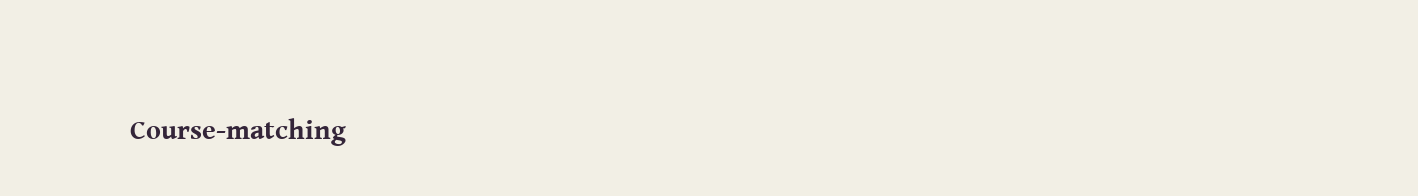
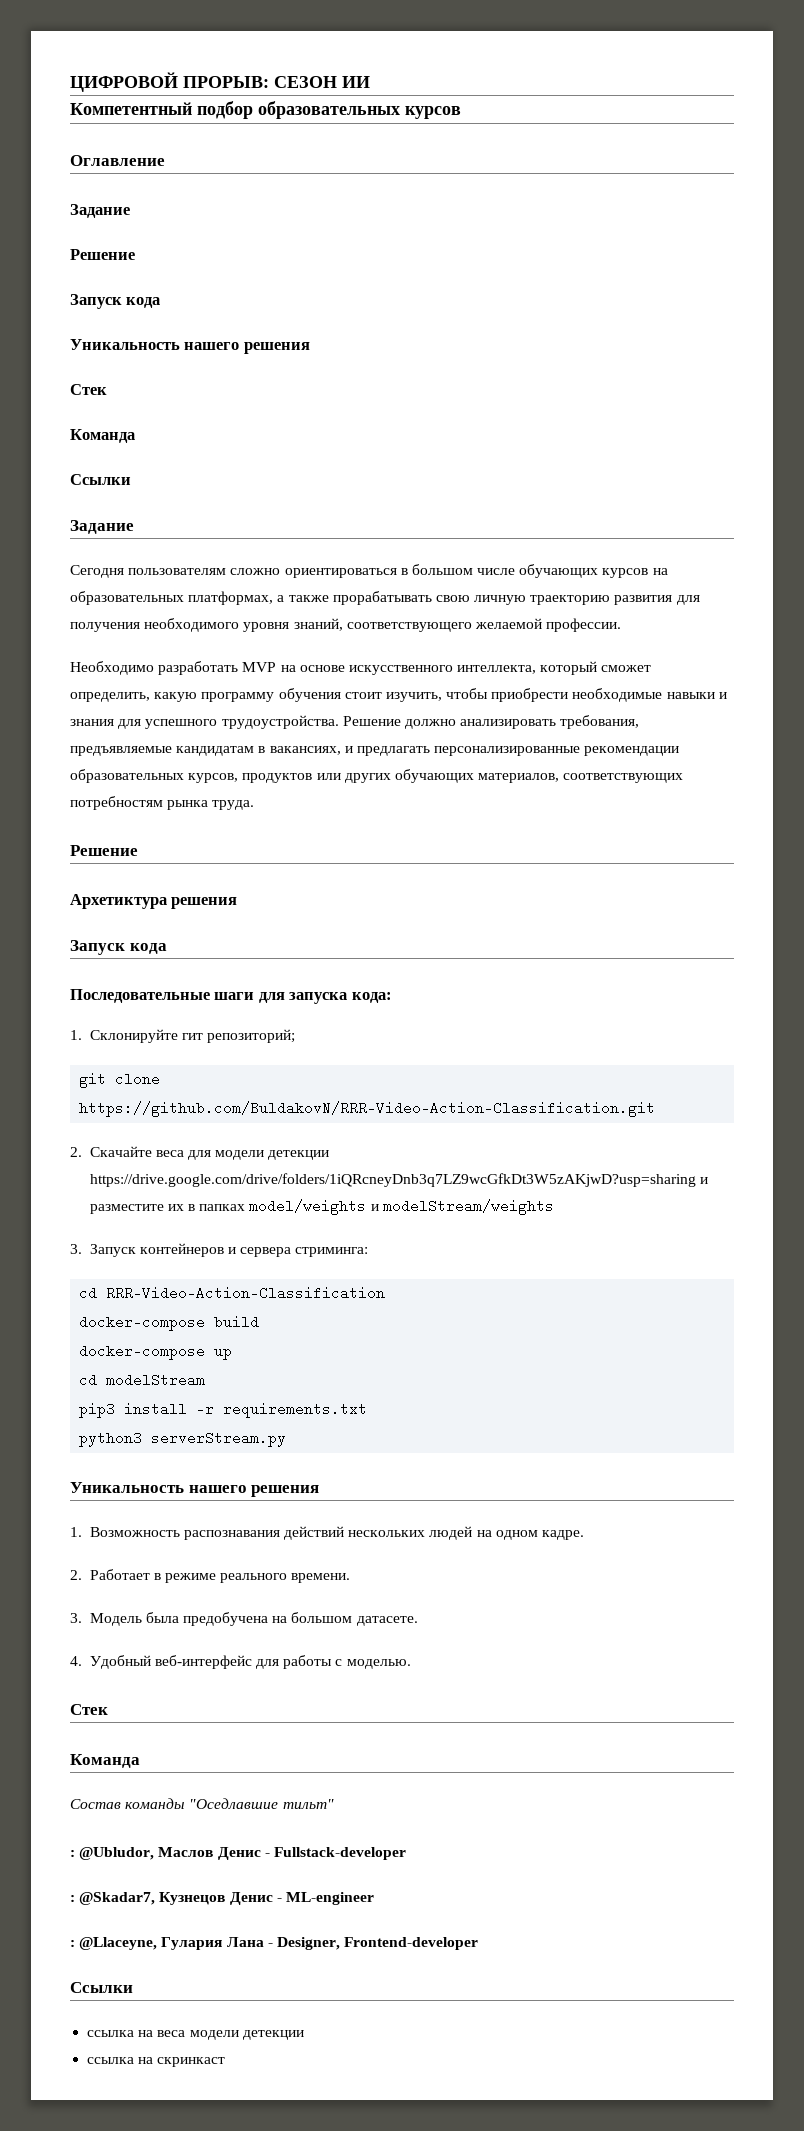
- Course-matching
+ ЦИФРОВОЙ ПРОРЫВ: СЕЗОН ИИ
+ Компетентный подбор образовательных курсов
+ Оглавление
+ Задание
+ Решение
+ Запуск кода
+ Уникальность нашего решения
+ Стек
+ Команда
+ Ссылки
+ Задание
+ Сегодня пользователям сложно ориентироваться в большом числе обучающих курсов на образовательных платформах, а также прорабатывать свою личную траекторию развития для получения необходимого уровня знаний, соответствующего желаемой профессии.
+ Необходимо разработать MVP на основе искусственного интеллекта, который сможет определить, какую программу обучения стоит изучить, чтобы приобрести необходимые навыки и знания для успешного трудоустройства. Решение должно анализировать требования, предъявляемые кандидатам в вакансиях, и предлагать персонализированные рекомендации образовательных курсов, продуктов или других обучающих материалов, соответствующих потребностям рынка труда.
+ Решение
+ Архетиктура решения
+ Запуск кода
+ Последовательные шаги для запуска кода:
+ 1. Склонируйте гит репозиторий;
+ git clone https://github.com/BuldakovN/RRR-Video-Action-Classification.git
+ 2. Скачайте веса для модели детекции https://drive.google.com/drive/folders/1iQRcneyDnb3q7LZ9wcGfkDt3W5zAKjwD?usp=sharing и разместите их в папках model/weights и modelStream/weights
+ 3. Запуск контейнеров и сервера стриминга:
+ cd RRR-Video-Action-Classification
+ docker-compose build
+ docker-compose up
+ cd modelStream
+ pip3 install -r requirements.txt
+ python3 serverStream.py
+ Уникальность нашего решения
+ 1. Возможность распознавания действий нескольких людей на одном кадре.
+ 2. Работает в режиме реального времени.
+ 3. Модель была предобучена на большом датасете.
+ 4. Удобный веб-интерфейс для работы с моделью.
+ Стек
+ Команда
+ Состав команды "Оседлавшие тильт"
+ : @Ubludor, Маслов Денис - Fullstack-developer
+ : @Skadar7, Кузнецов Денис - ML-engineer
+ : @Llaceyne, Гулария Лана - Designer, Frontend-developer
+ Ссылки
+ ссылка на веса модели детекции
+ ссылка на скринкаст

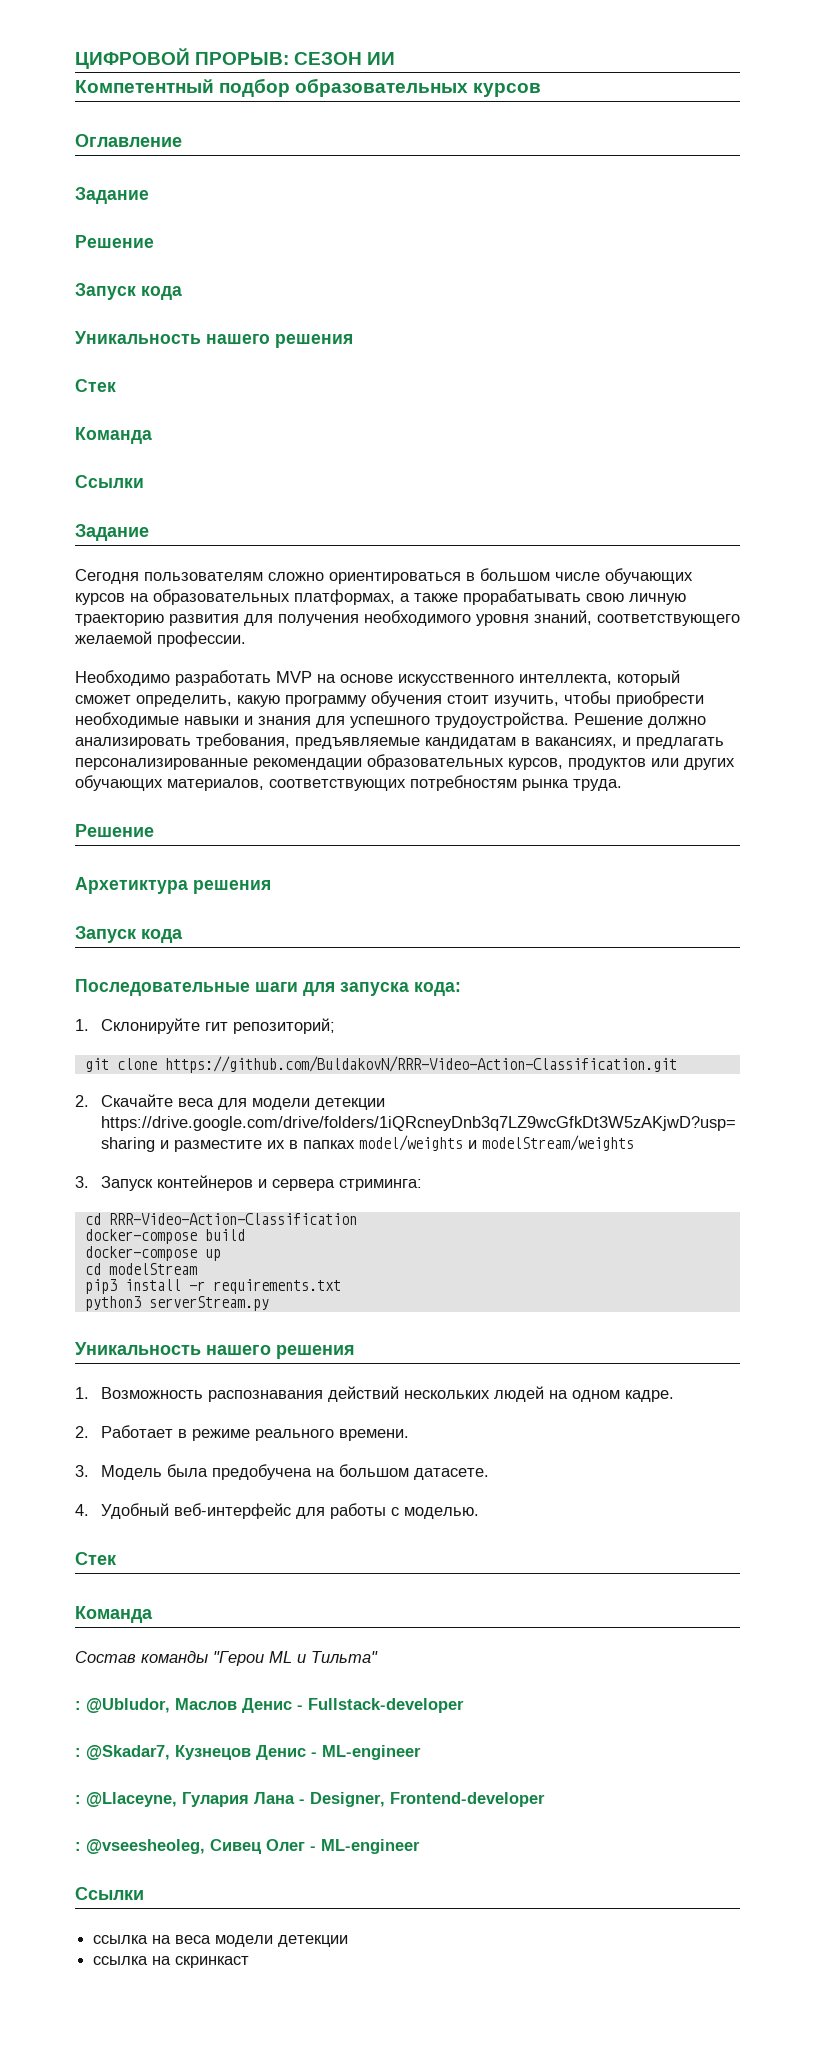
- Состав команды "Оседлавшие тильт"
+ Состав команды "Герои ML и Тильта"
+ : @vseesheoleg, Сивец Олег - ML-engineer

